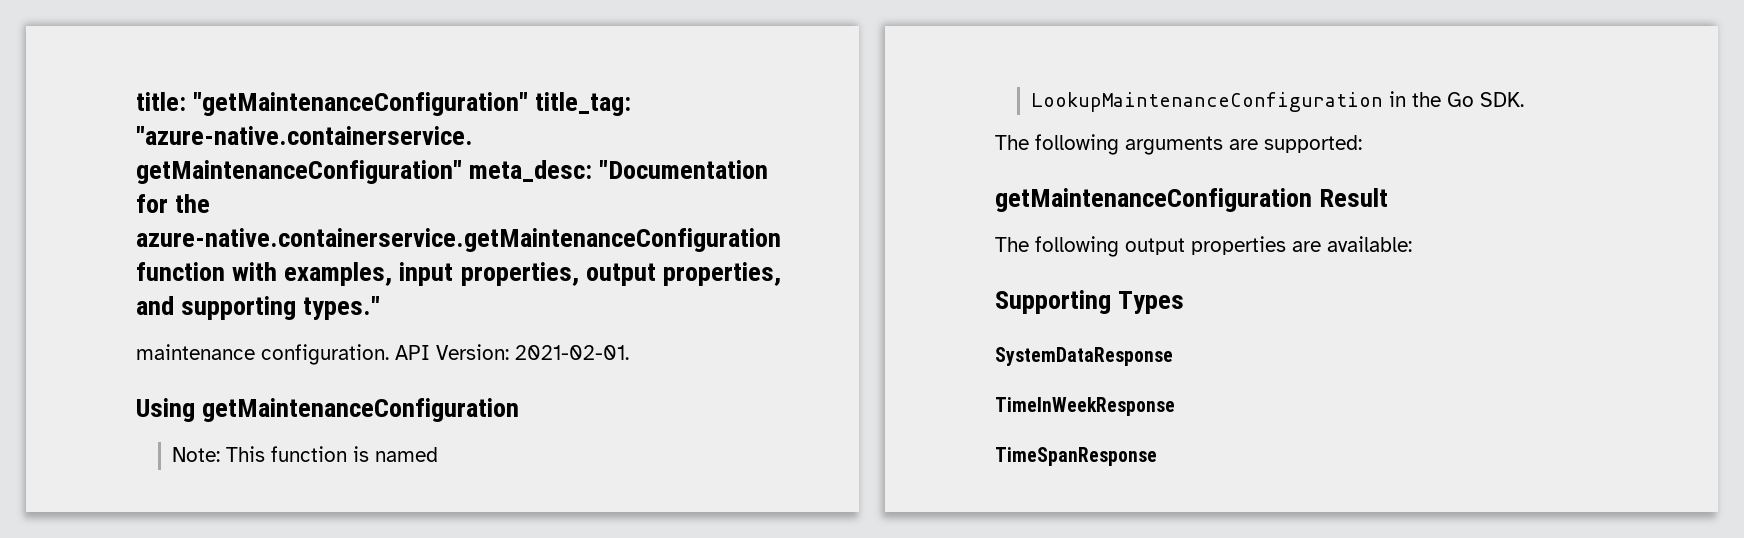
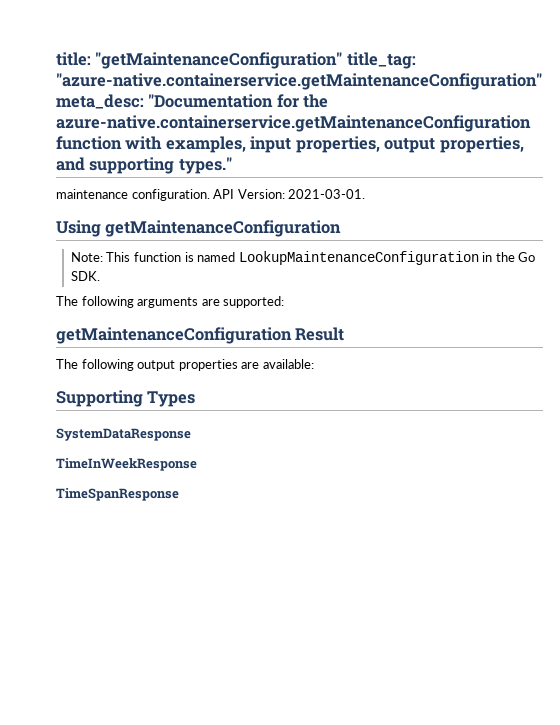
- API Version: 2021-02-01.
+ API Version: 2021-03-01.

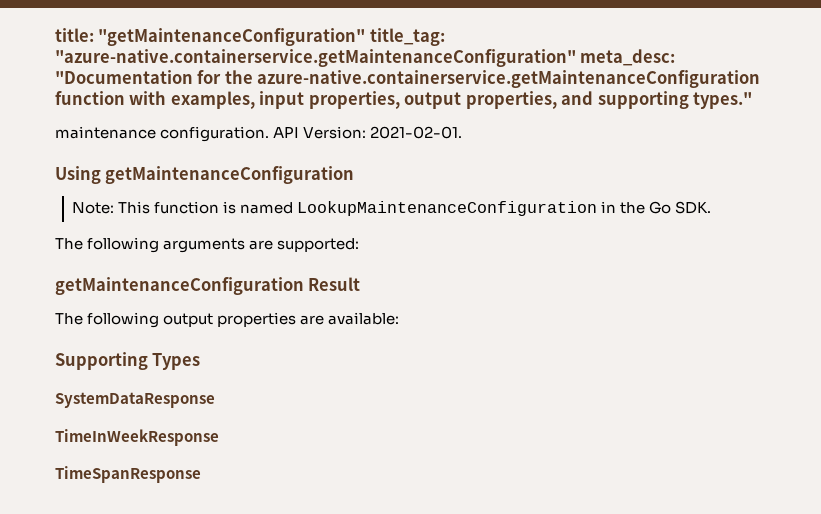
- API Version: 2021-03-01.
+ API Version: 2021-02-01.

